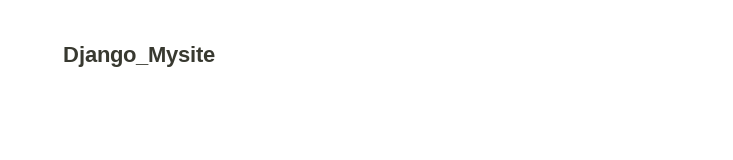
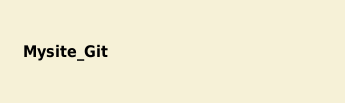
- Django_Mysite
+ Mysite_Git

